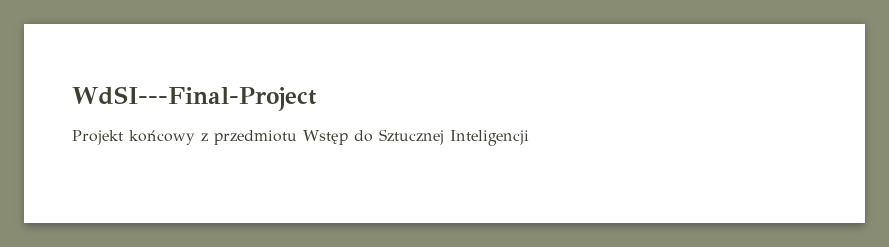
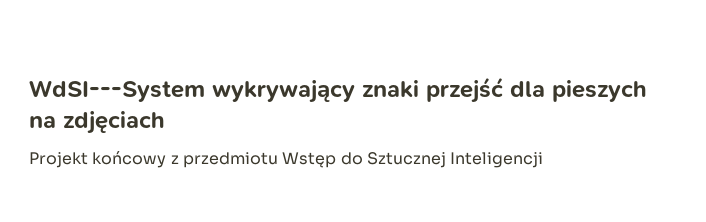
- WdSI---Final-Project
+ WdSI---System wykrywający znaki przejść dla pieszych na zdjęciach

